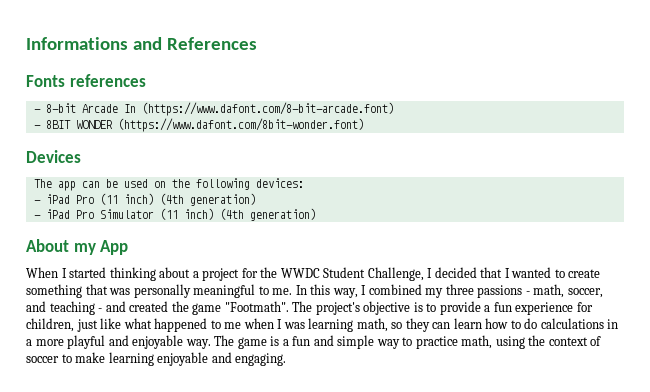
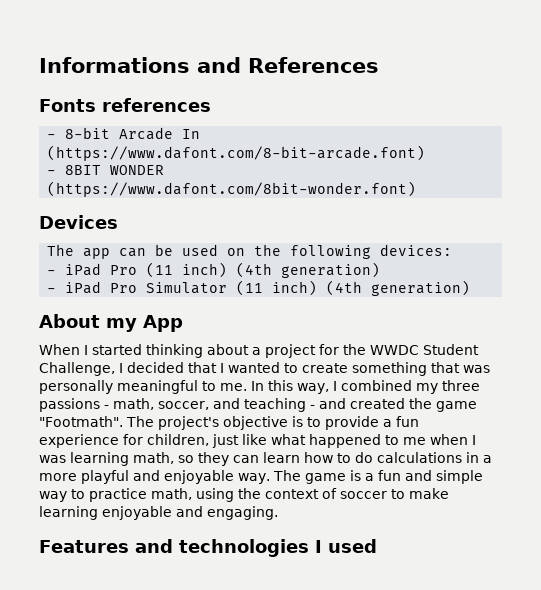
+ Features and technologies I used

